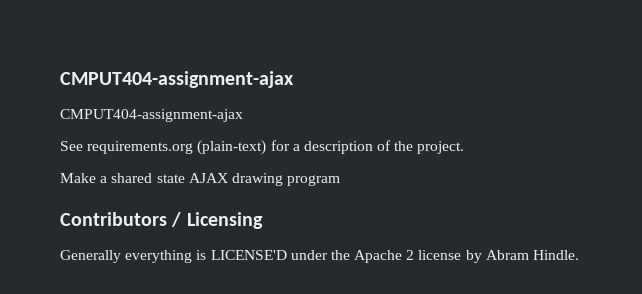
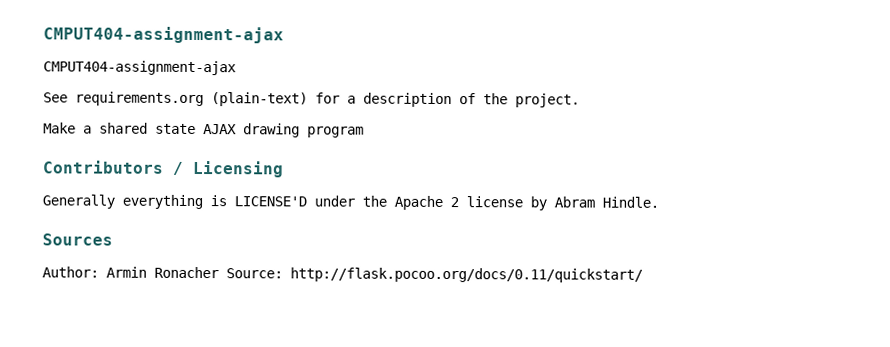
+ Sources
+ Author: Armin Ronacher Source: http://flask.pocoo.org/docs/0.11/quickstart/

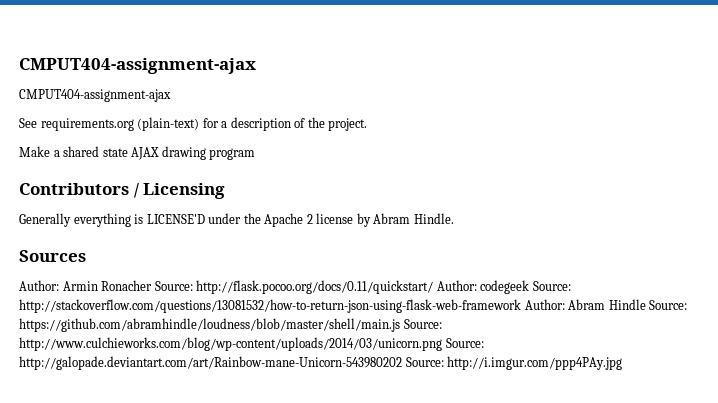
- Author: Armin Ronacher Source: http://flask.pocoo.org/docs/0.11/quickstart/
+ Author: Armin Ronacher Source: http://flask.pocoo.org/docs/0.11/quickstart/ Author: codegeek Source: http://stackoverflow.com/questions/13081532/how-to-return-json-using-flask-web-framework Author: Abram Hindle Source: https://github.com/abramhindle/loudness/blob/master/shell/main.js Source: http://www.culchieworks.com/blog/wp-content/uploads/2014/03/unicorn.png Source: http://galopade.deviantart.com/art/Rainbow-mane-Unicorn-543980202 Source: http://i.imgur.com/ppp4PAy.jpg

